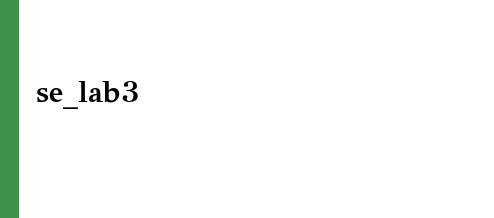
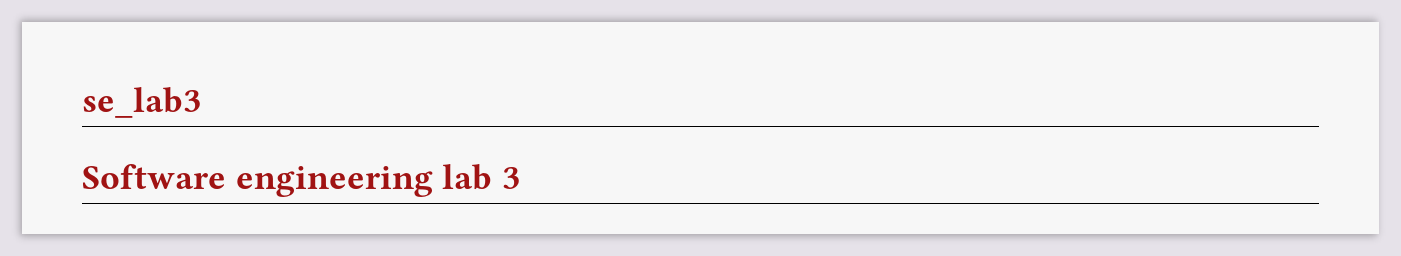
+ Software engineering lab 3

